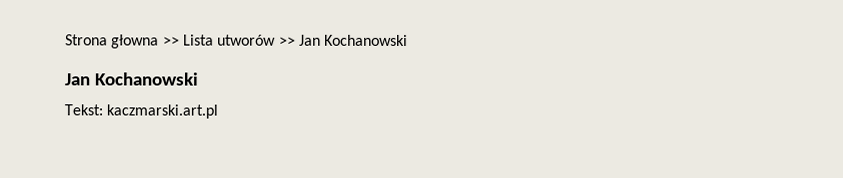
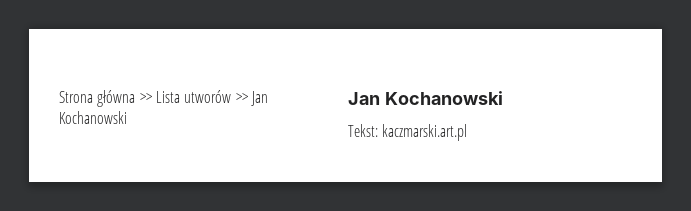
- Strona głowna >> Lista utworów >> Jan Kochanowski
+ Strona główna >> Lista utworów >> Jan Kochanowski

